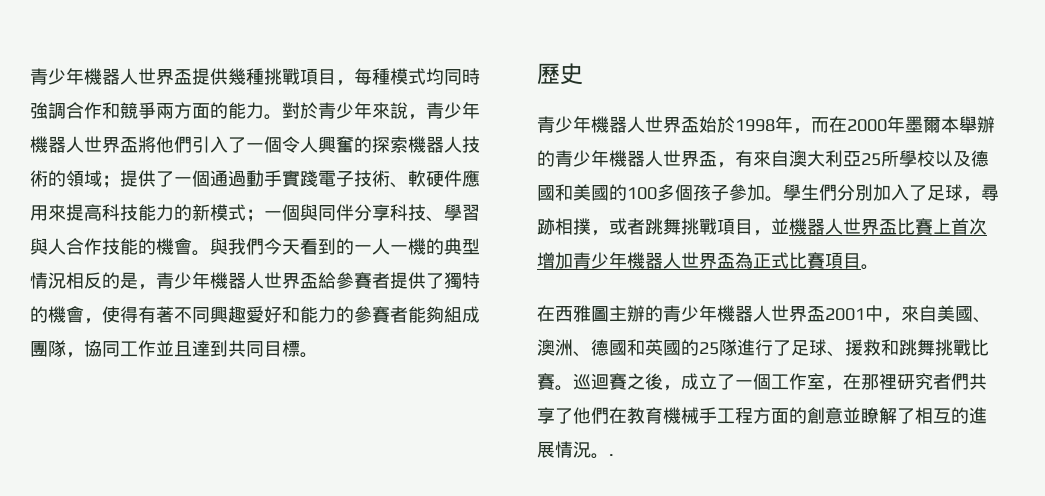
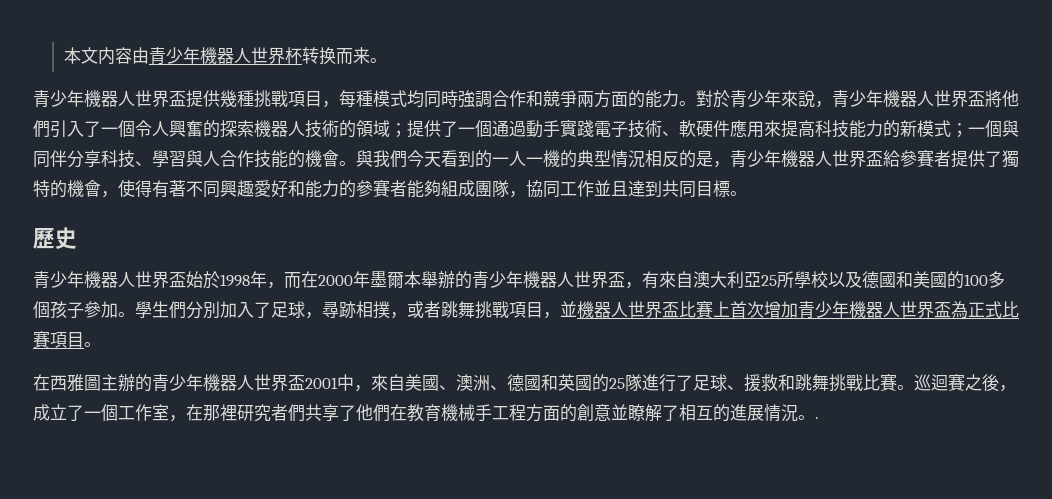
+ 本文内容由青少年機器人世界杯转换而来。

